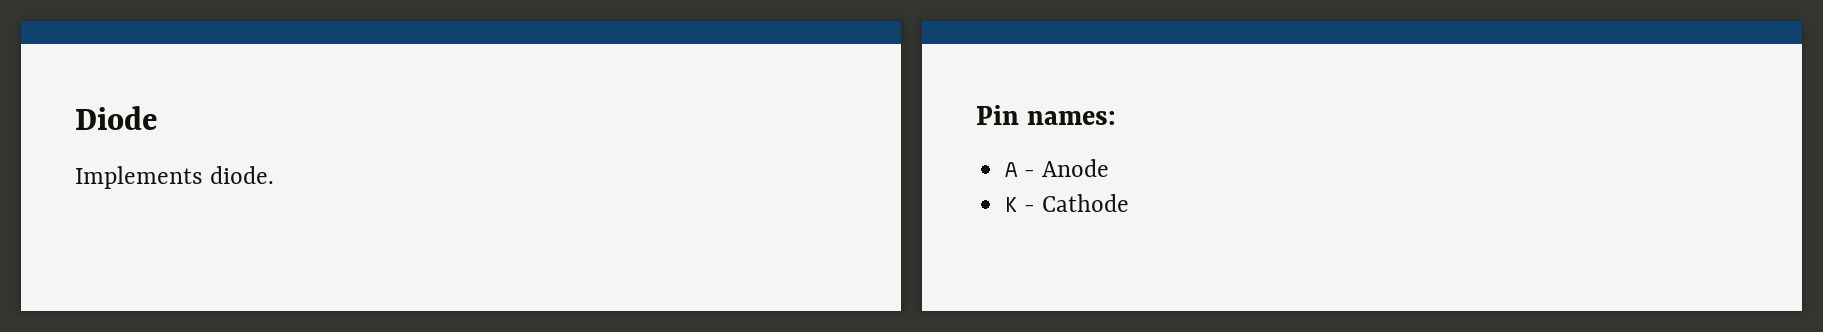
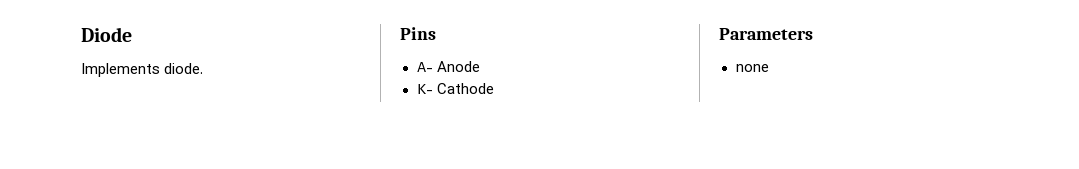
- Pin names:
- A - Anode
+ Pins
+ A- Anode
- K - Cathode
+ K- Cathode
+ Parameters
+ none

